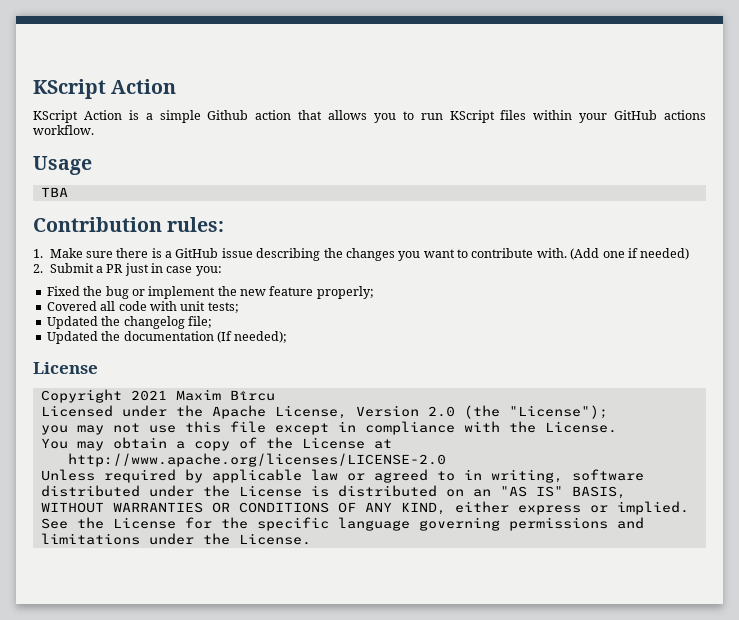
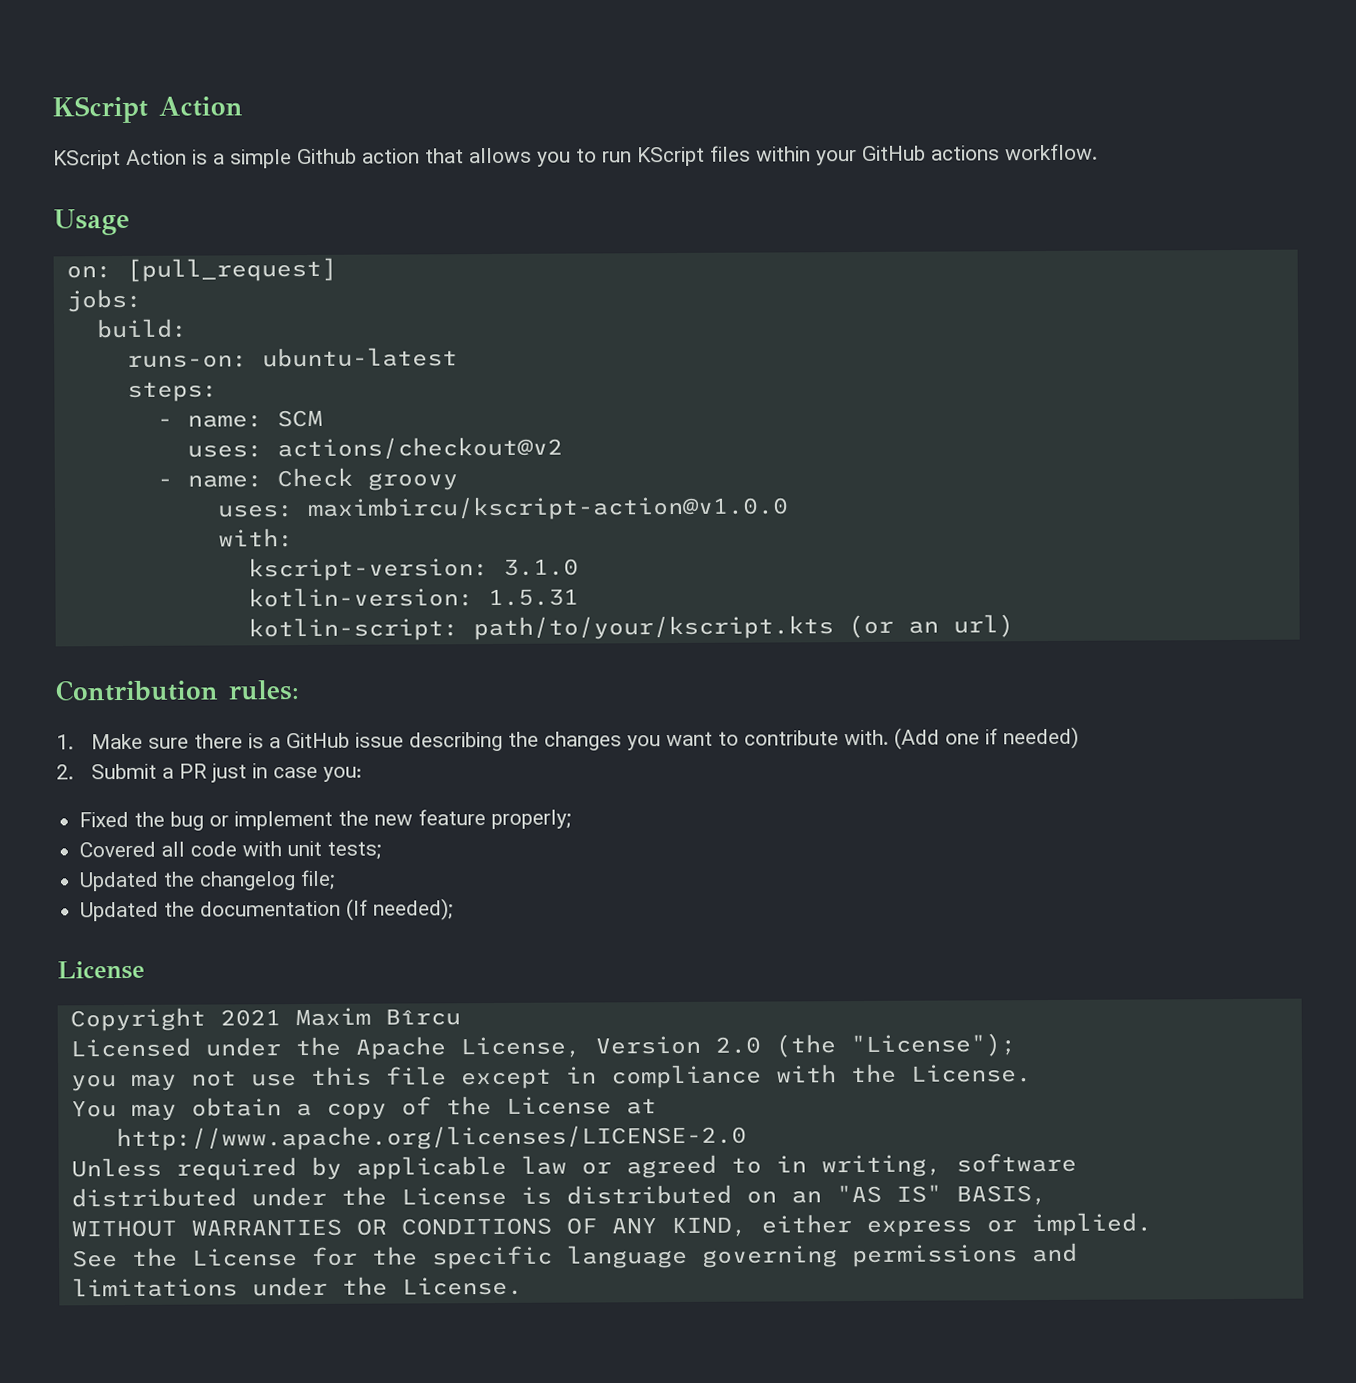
- TBA
+ on: [pull_request]
+ jobs:
+ build:
+ runs-on: ubuntu-latest
+ steps:
+ - name: SCM
+ uses: actions/checkout@v2
+ - name: Check groovy
+ uses: maximbircu/kscript-action@v1.0.0
+ with:
+ kscript-version: 3.1.0
+ kotlin-version: 1.5.31
+ kotlin-script: path/to/your/kscript.kts (or an url)

